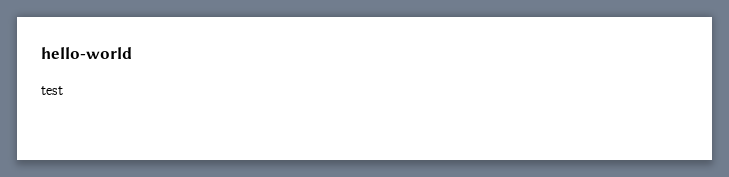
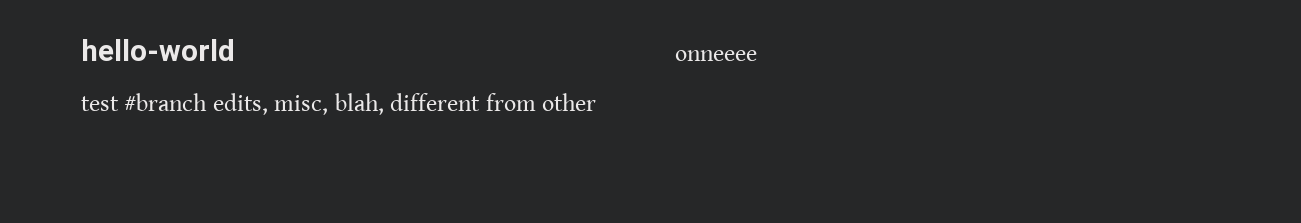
- test
+ test #branch edits, misc, blah, different from other onneeee

